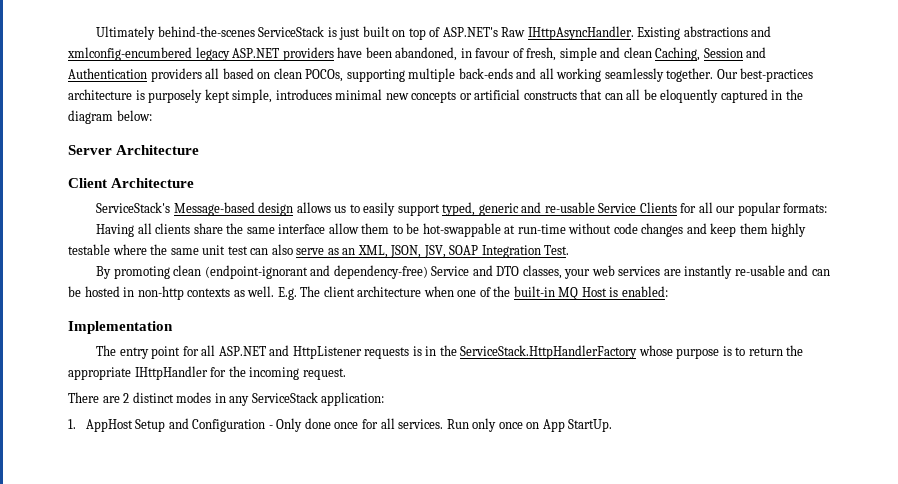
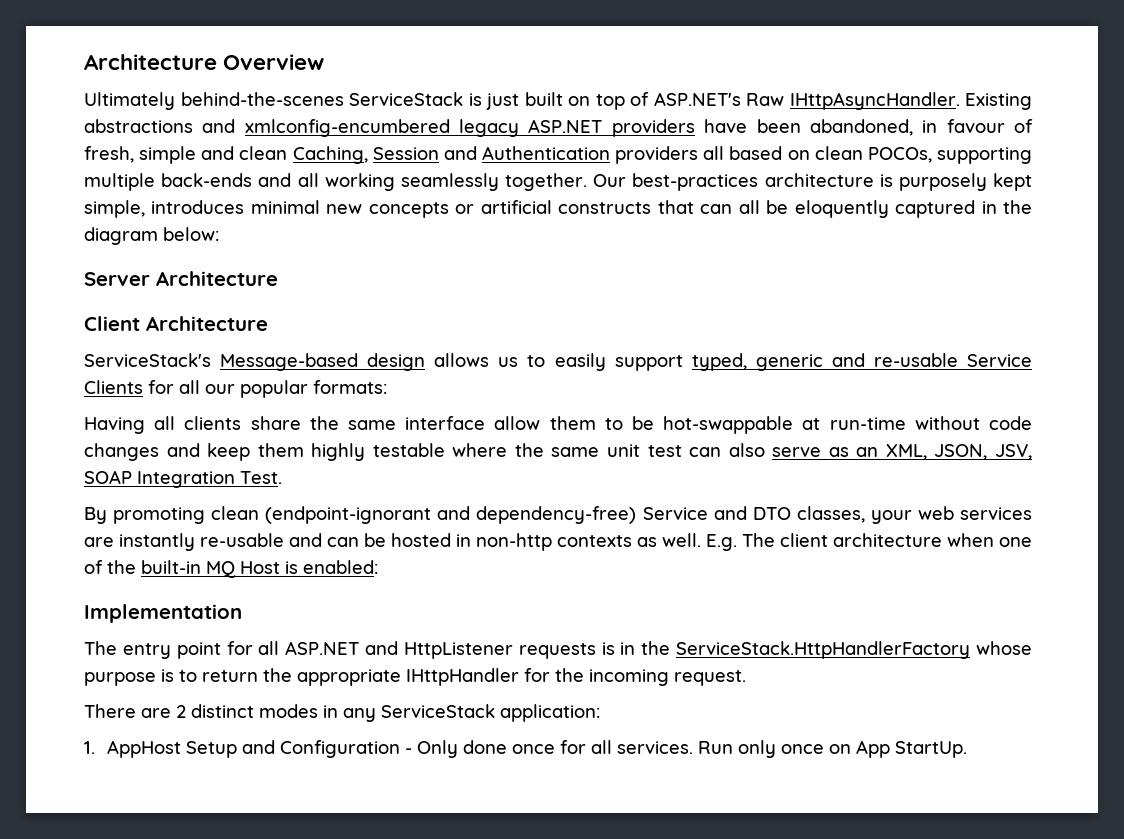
+ Architecture Overview

